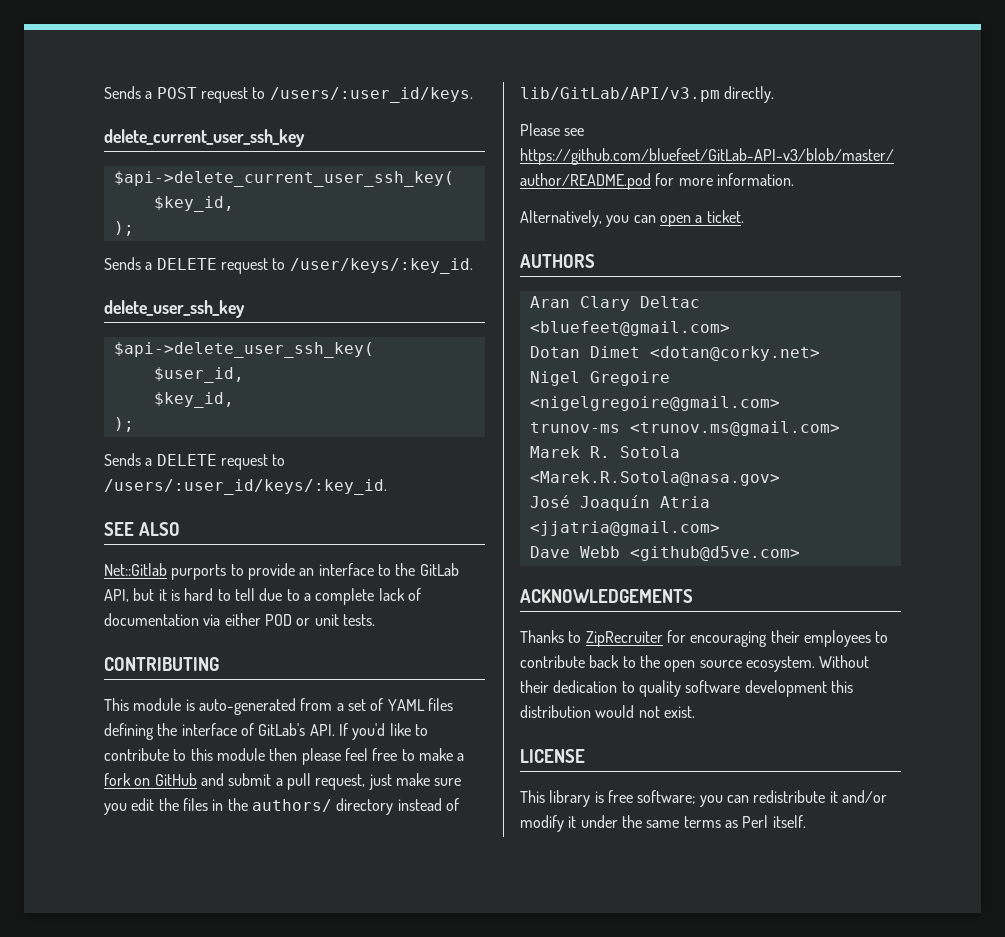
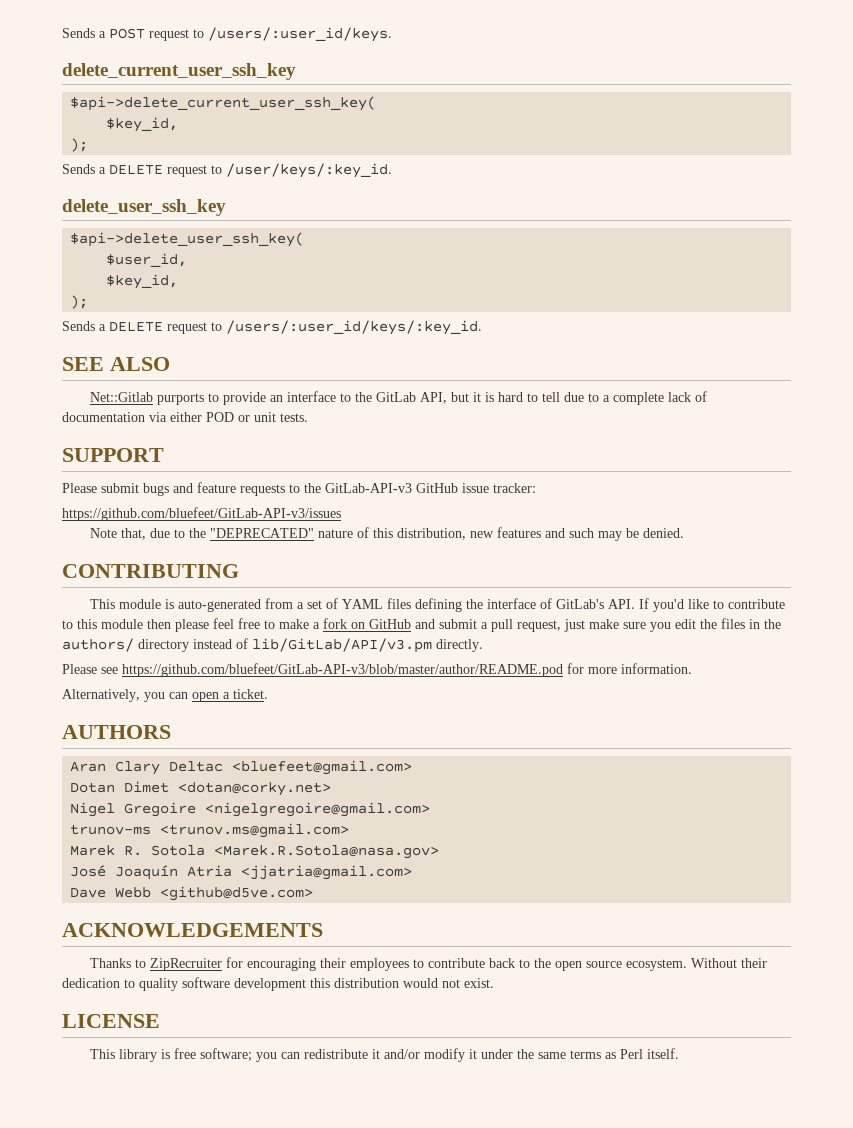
+ SUPPORT
+ Please submit bugs and feature requests to the GitLab-API-v3 GitHub issue tracker:
+ https://github.com/bluefeet/GitLab-API-v3/issues
+ Note that, due to the "DEPRECATED" nature of this distribution, new features and such may be denied.

